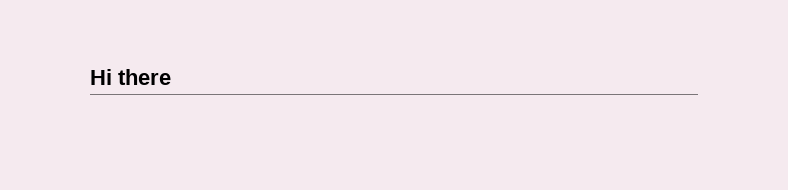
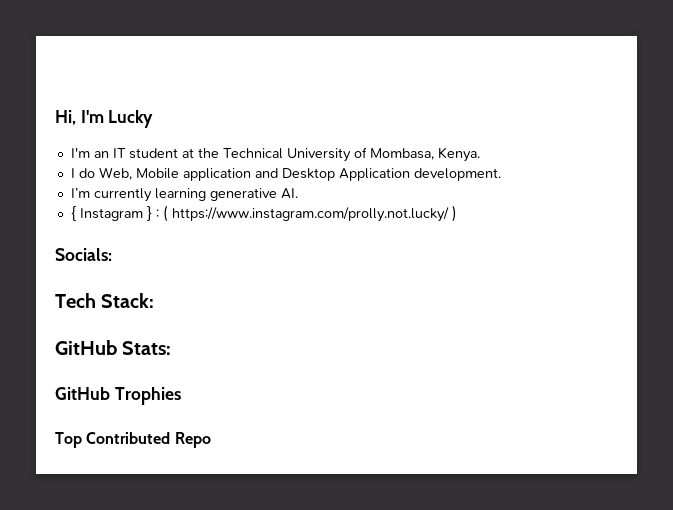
- Hi there
+ Hi, I'm Lucky
+ I'm an IT student at the Technical University of Mombasa, Kenya.
+ I do Web, Mobile application and Desktop Application development.
+ I’m currently learning generative AI.
+ { Instagram } : ( https://www.instagram.com/prolly.not.lucky/ )
+ Socials:
+ Tech Stack:
+ GitHub Stats:
+ GitHub Trophies
+ Top Contributed Repo

